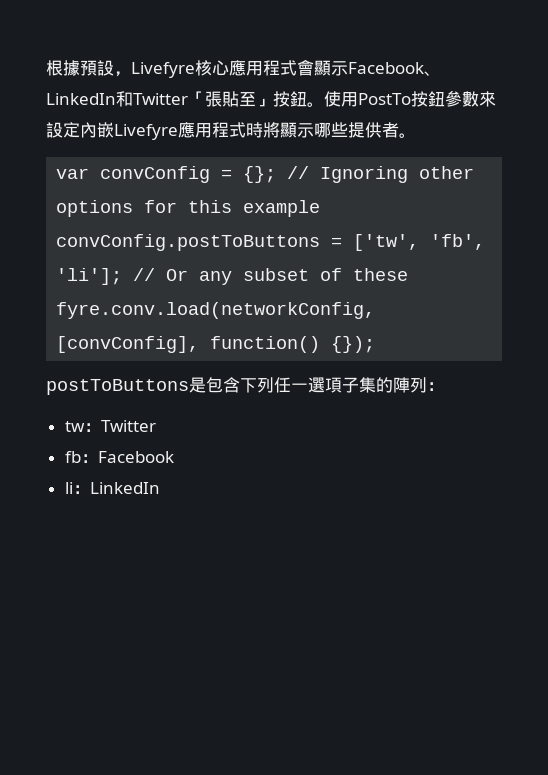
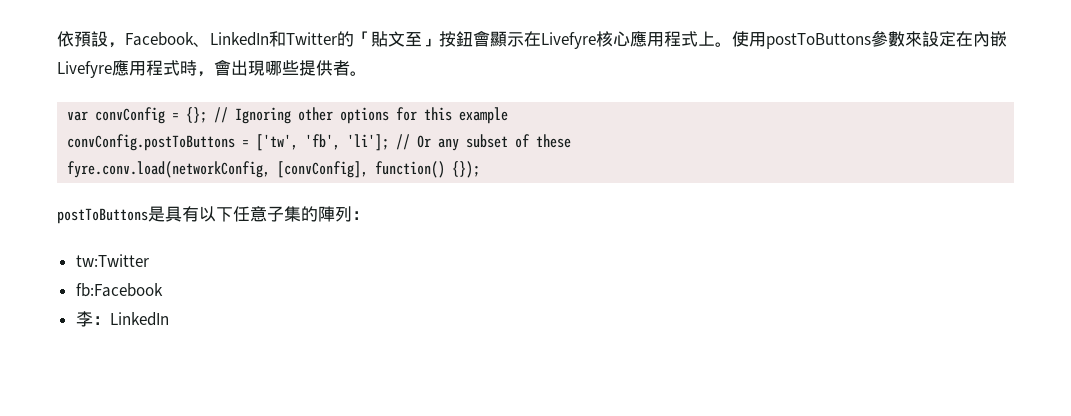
- 根據預設，Livefyre核心應用程式會顯示Facebook、LinkedIn和Twitter「張貼至」按鈕。使用PostTo按鈕參數來設定內嵌Livefyre應用程式時將顯示哪些提供者。
+ 依預設，Facebook、LinkedIn和Twitter的「貼文至」按鈕會顯示在Livefyre核心應用程式上。使用postToButtons參數來設定在內嵌Livefyre應用程式時，會出現哪些提供者。
- postToButtons是包含下列任一選項子集的陣列：
+ postToButtons是具有以下任意子集的陣列：
- tw：Twitter
- fb：Facebook
- li：LinkedIn
+ tw:Twitter
+ fb:Facebook
+ 李：LinkedIn

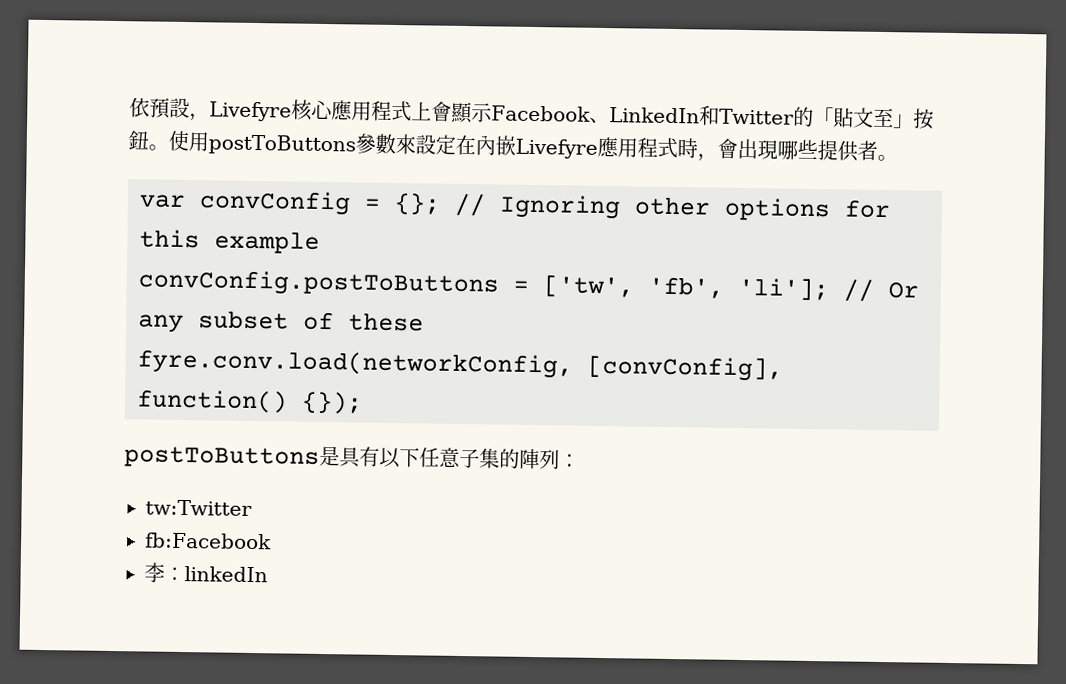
- 依預設，Facebook、LinkedIn和Twitter的「貼文至」按鈕會顯示在Livefyre核心應用程式上。
+ 依預設，Livefyre核心應用程式上會顯示Facebook、LinkedIn和Twitter的「貼文至」按鈕。
- 李：LinkedIn
+ 李：linkedIn

